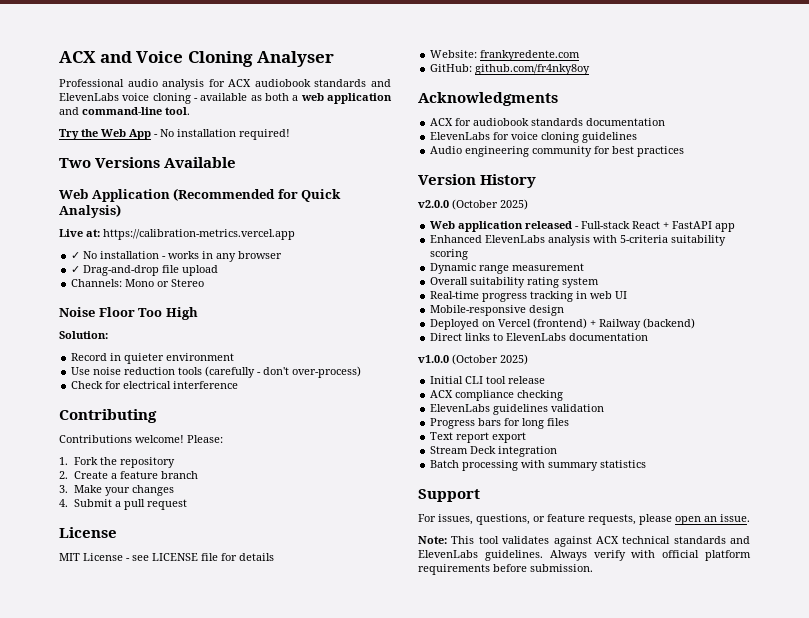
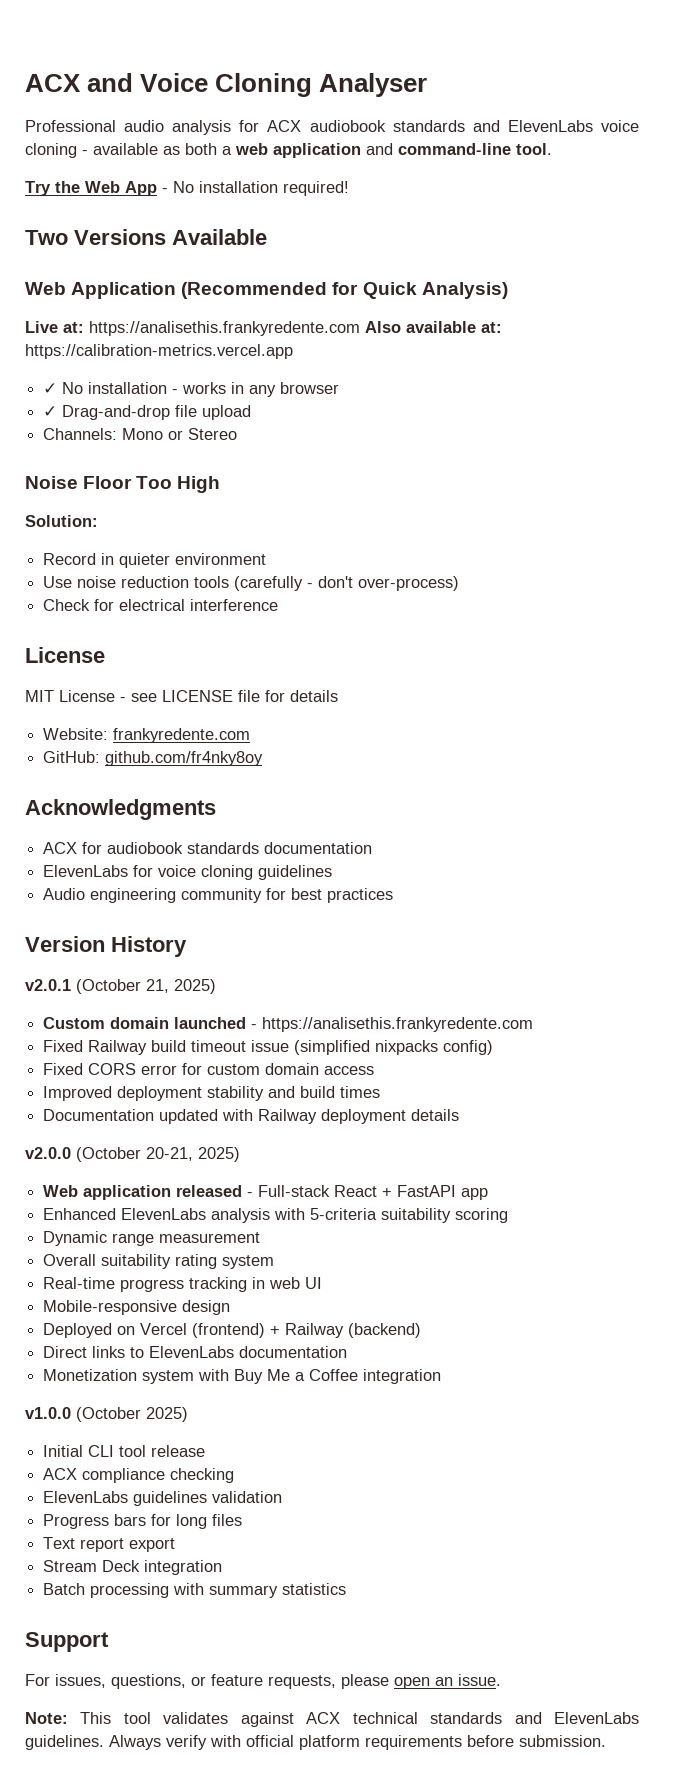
- Live at: https://calibration-metrics.vercel.app
+ Live at: https://analisethis.frankyredente.com Also available at: https://calibration-metrics.vercel.app
- Contributing
- Contributions welcome! Please:
- 1. Fork the repository
- 2. Create a feature branch
- 3. Make your changes
- 4. Submit a pull request
+ v2.0.1 (October 21, 2025)
+ Custom domain launched - https://analisethis.frankyredente.com
+ Fixed Railway build timeout issue (simplified nixpacks config)
+ Fixed CORS error for custom domain access
+ Improved deployment stability and build times
+ Documentation updated with Railway deployment details
- v2.0.0 (October 2025)
+ v2.0.0 (October 20-21, 2025)
+ Monetization system with Buy Me a Coffee integration

